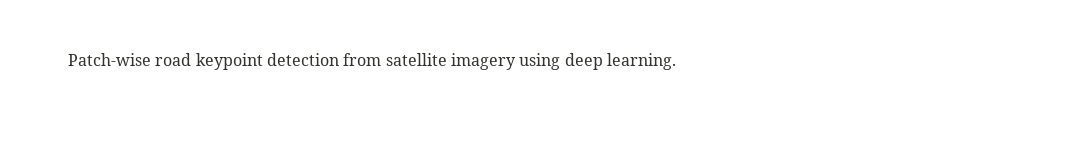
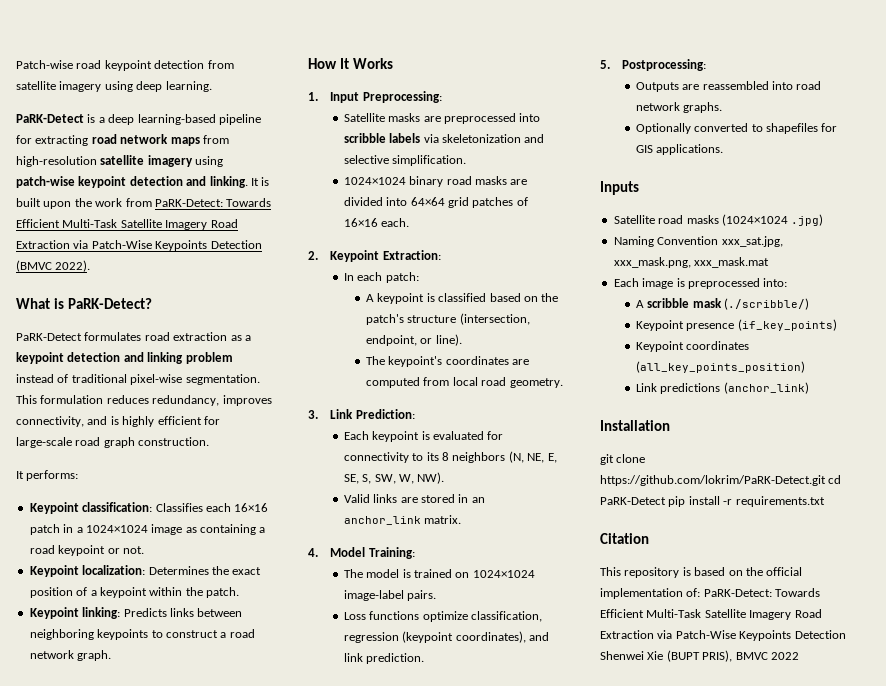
+ PaRK-Detect is a deep learning-based pipeline for extracting road network maps from high-resolution satellite imagery using patch-wise keypoint detection and linking. It is built upon the work from PaRK-Detect: Towards Efficient Multi-Task Satellite Imagery Road Extraction via Patch-Wise Keypoints Detection (BMVC 2022).
+ What is PaRK-Detect?
+ PaRK-Detect formulates road extraction as a keypoint detection and linking problem instead of traditional pixel-wise segmentation. This formulation reduces redundancy, improves connectivity, and is highly efficient for large-scale road graph construction.
+ It performs:
+ Keypoint classification: Classifies each 16×16 patch in a 1024×1024 image as containing a road keypoint or not.
+ Keypoint localization: Determines the exact position of a keypoint within the patch.
+ Keypoint linking: Predicts links between neighboring keypoints to construct a road network graph.
+ How It Works
+ 1. Input Preprocessing:
+ Satellite masks are preprocessed into scribble labels via skeletonization and selective simplification.
+ 1024×1024 binary road masks are divided into 64×64 grid patches of 16×16 each.
+ 2. Keypoint Extraction:
+ In each patch:
+ A keypoint is classified based on the patch's structure (intersection, endpoint, or line).
+ The keypoint's coordinates are computed from local road geometry.
+ 3. Link Prediction:
+ Each keypoint is evaluated for connectivity to its 8 neighbors (N, NE, E, SE, S, SW, W, NW).
+ Valid links are stored in an anchor_link matrix.
+ 4. Model Training:
+ The model is trained on 1024×1024 image-label pairs.
+ Loss functions optimize classification, regression (keypoint coordinates), and link prediction.
+ 5. Postprocessing:
+ Outputs are reassembled into road network graphs.
+ Optionally converted to shapefiles for GIS applications.
+ Inputs
+ Satellite road masks (1024×1024 .jpg)
+ Naming Convention xxx_sat.jpg, xxx_mask.png, xxx_mask.mat
+ Each image is preprocessed into:
+ A scribble mask (./scribble/)
+ Keypoint presence (if_key_points)
+ Keypoint coordinates (all_key_points_position)
+ Link predictions (anchor_link)
+ Installation
+ git clone https://github.com/lokrim/PaRK-Detect.git cd PaRK-Detect pip install -r requirements.txt
+ Citation
+ This repository is based on the official implementation of: PaRK-Detect: Towards Efficient Multi-Task Satellite Imagery Road Extraction via Patch-Wise Keypoints Detection Shenwei Xie (BUPT PRIS), BMVC 2022

